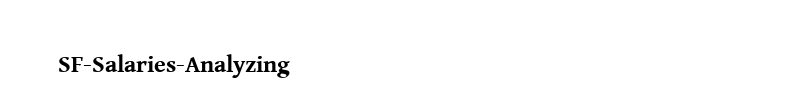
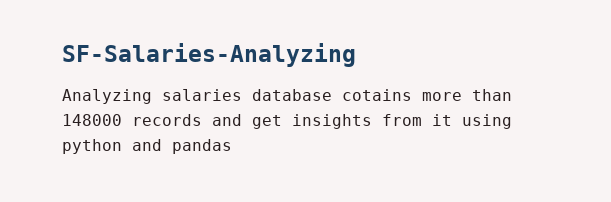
+ Analyzing salaries database cotains more than 148000 records and get insights from it using python and pandas

